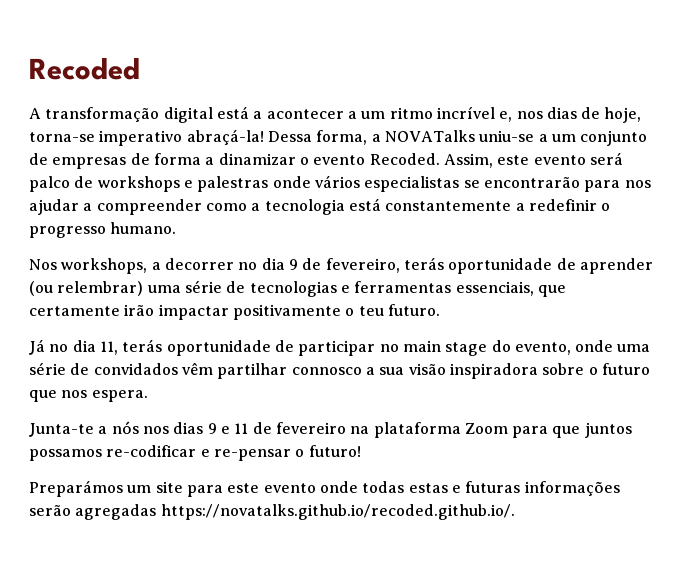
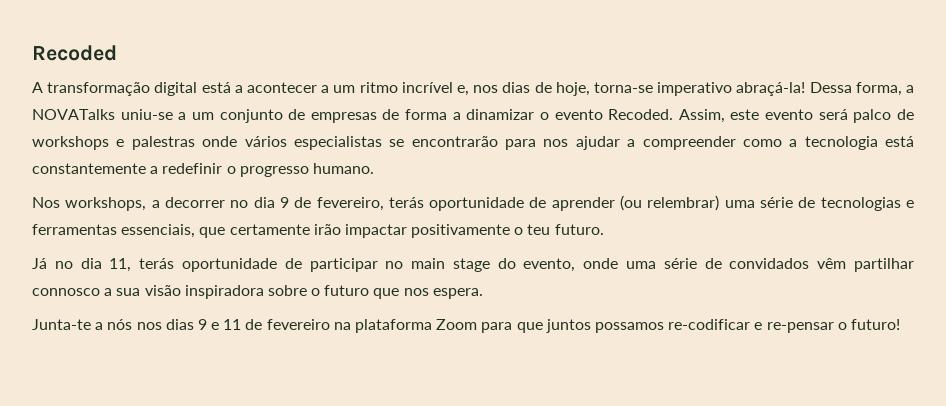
- Preparámos um site para este evento onde todas estas e futuras informações serão agregadas https://novatalks.github.io/recoded.github.io/.

